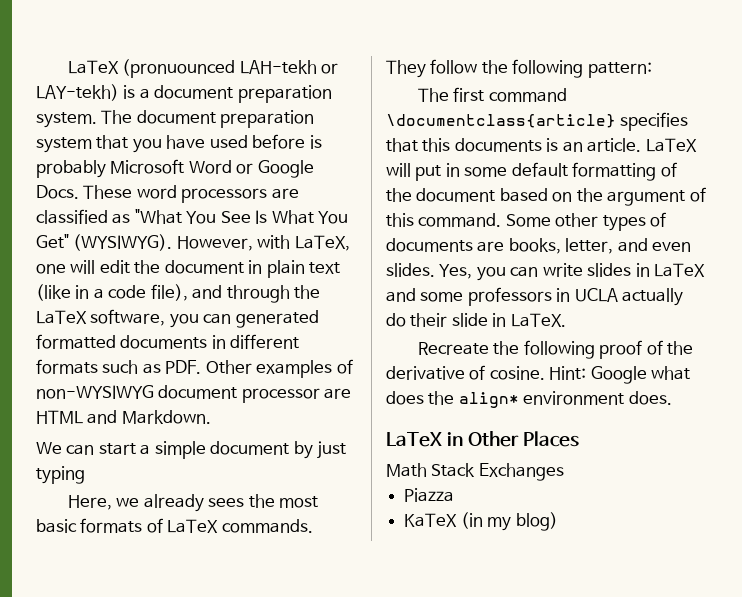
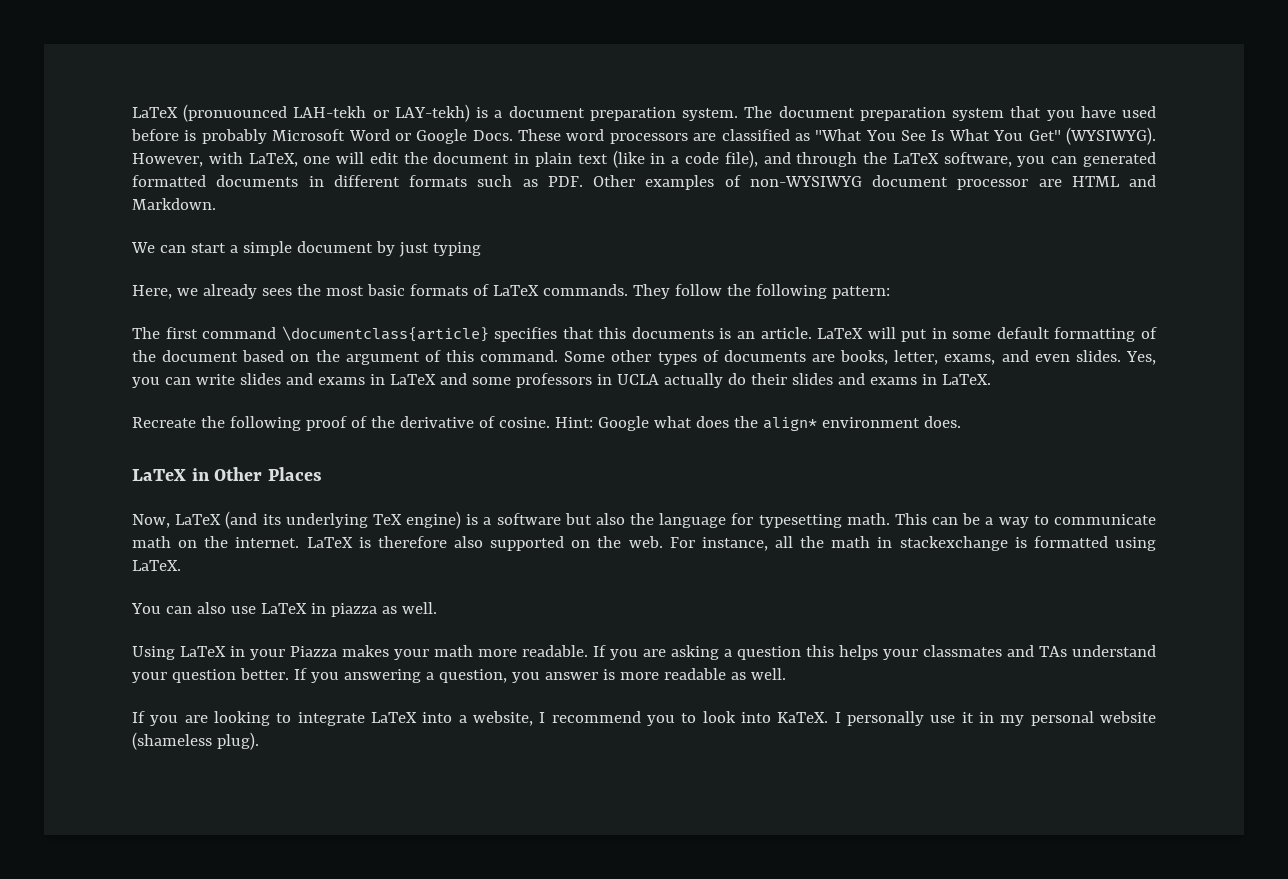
- Some other types of documents are books, letter, and even slides.
+ Some other types of documents are books, letter, exams, and even slides.
- Yes, you can write slides in LaTeX and some professors in UCLA actually do their slide in LaTeX.
+ Yes, you can write slides and exams in LaTeX and some professors in UCLA actually do their slides and exams in LaTeX.
- Math Stack Exchanges
- Piazza
- KaTeX (in my blog)
+ Now, LaTeX (and its underlying TeX engine) is a software but also the language for typesetting math. This can be a way to communicate math on the internet. LaTeX is therefore also supported on the web. For instance, all the math in stackexchange is formatted using LaTeX.
+ You can also use LaTeX in piazza as well.
+ Using LaTeX in your Piazza makes your math more readable. If you are asking a question this helps your classmates and TAs understand your question better. If you answering a question, you answer is more readable as well.
+ If you are looking to integrate LaTeX into a website, I recommend you to look into KaTeX. I personally use it in my personal website (shameless plug).

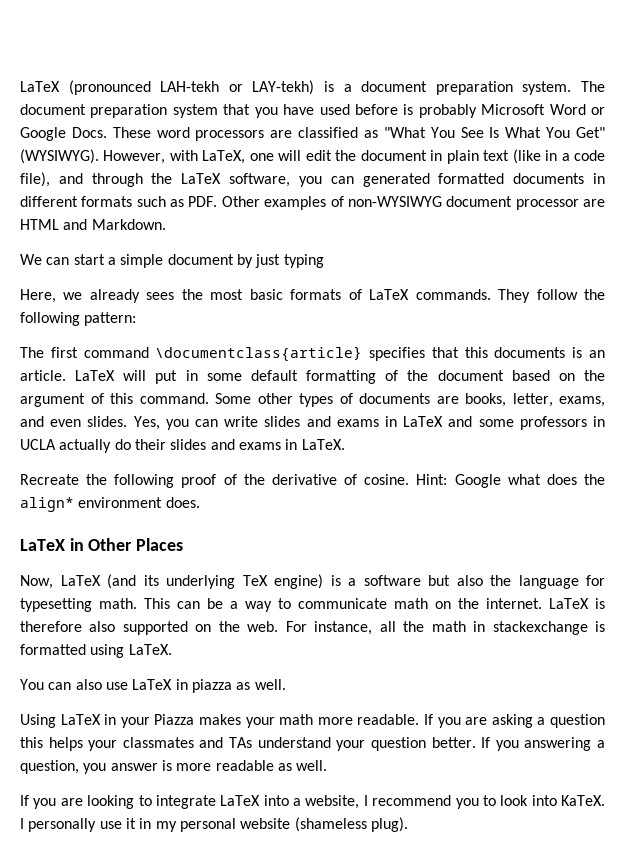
- LaTeX (pronuounced LAH-tekh or LAY-tekh) is a document preparation system.
+ LaTeX (pronounced LAH-tekh or LAY-tekh) is a document preparation system.

